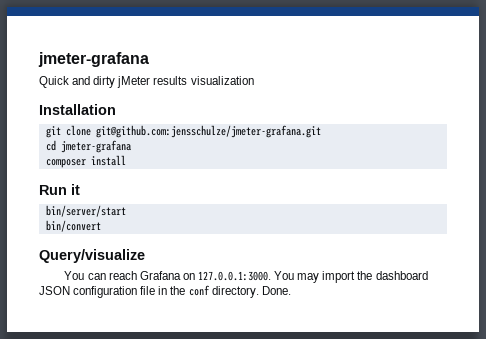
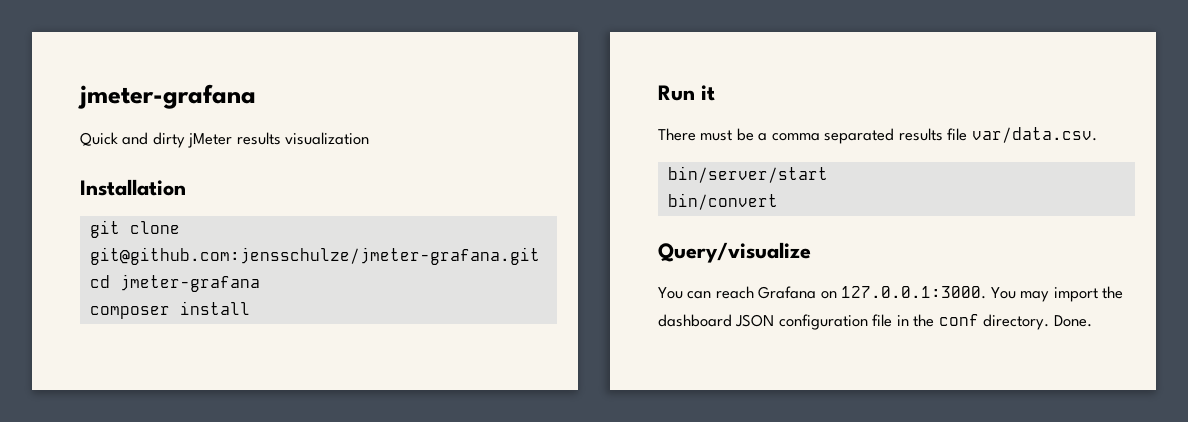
+ There must be a comma separated results file var/data.csv.

